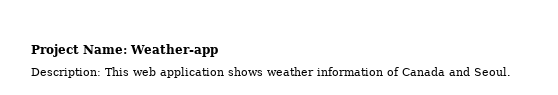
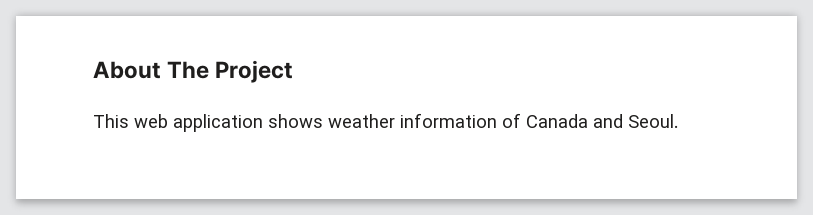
- Project Name: Weather-app
- Description: This web application shows weather information of Canada and Seoul.
+ About The Project
+ This web application shows weather information of Canada and Seoul.

